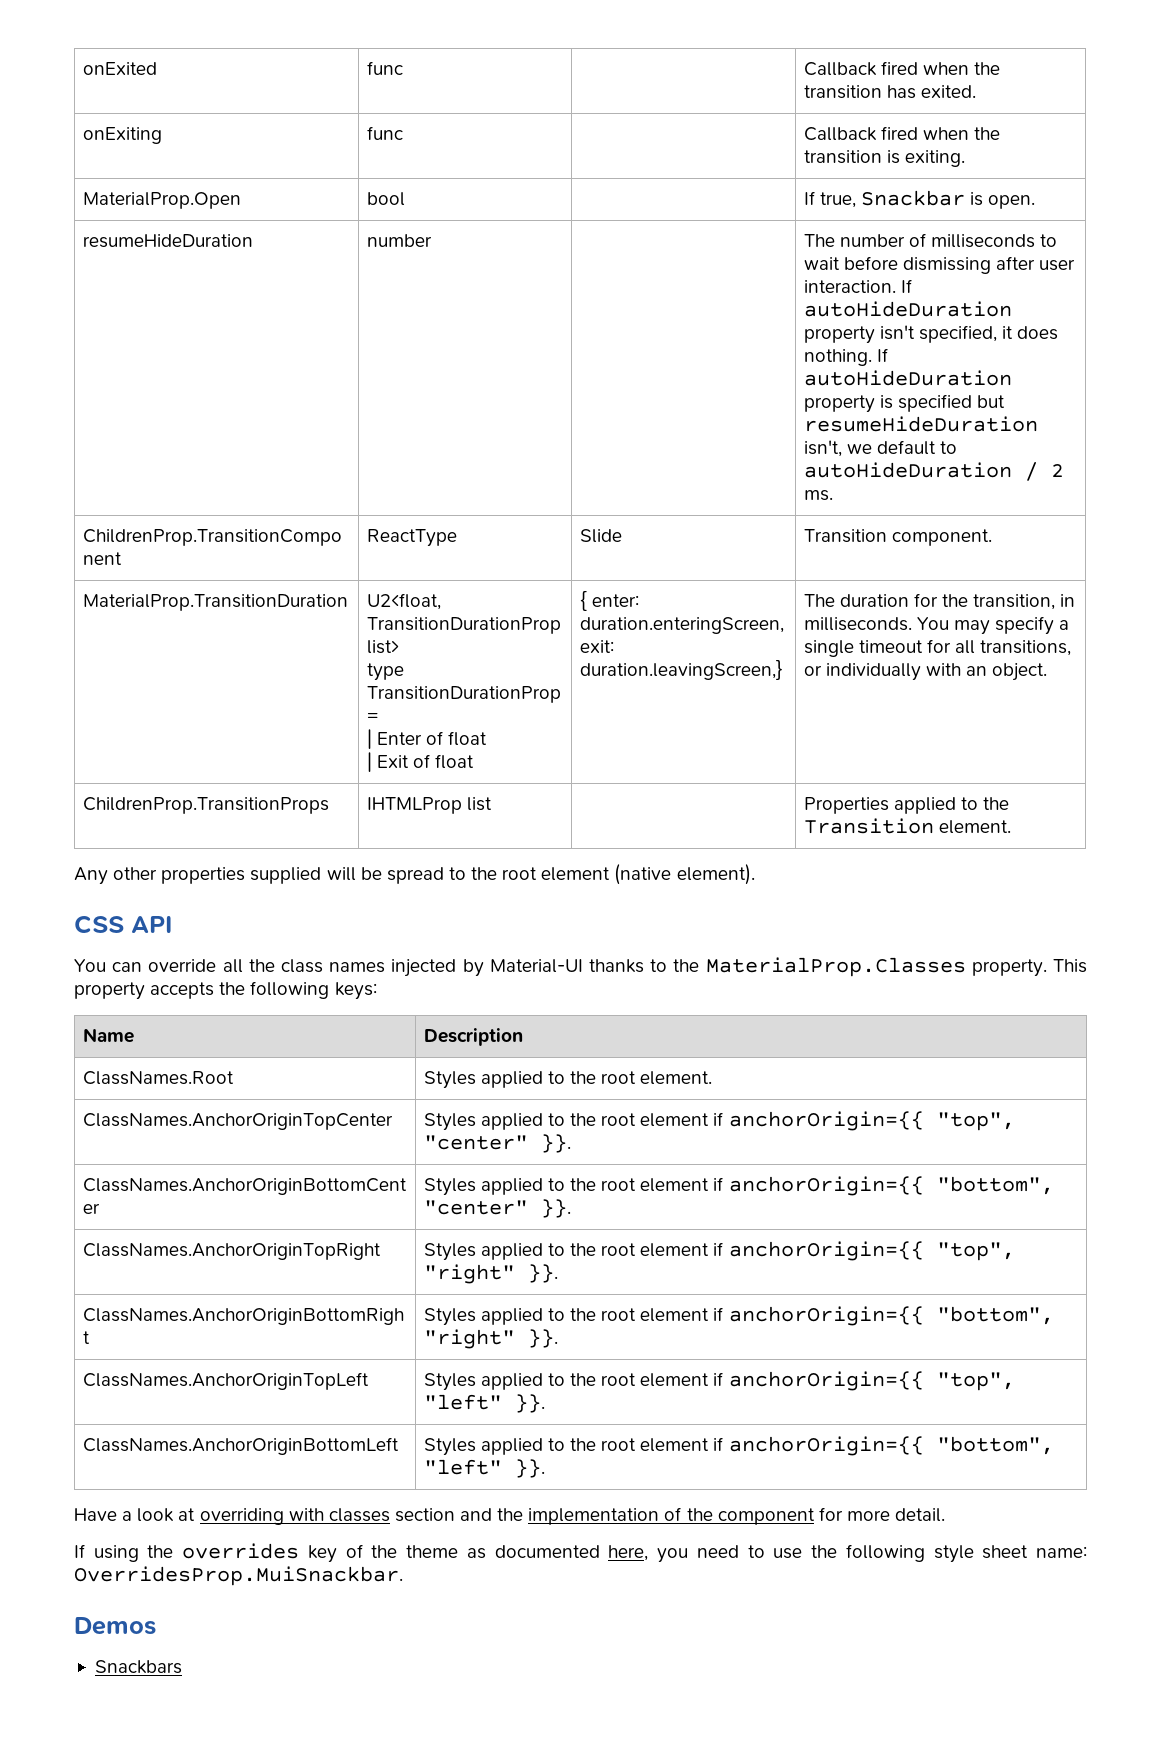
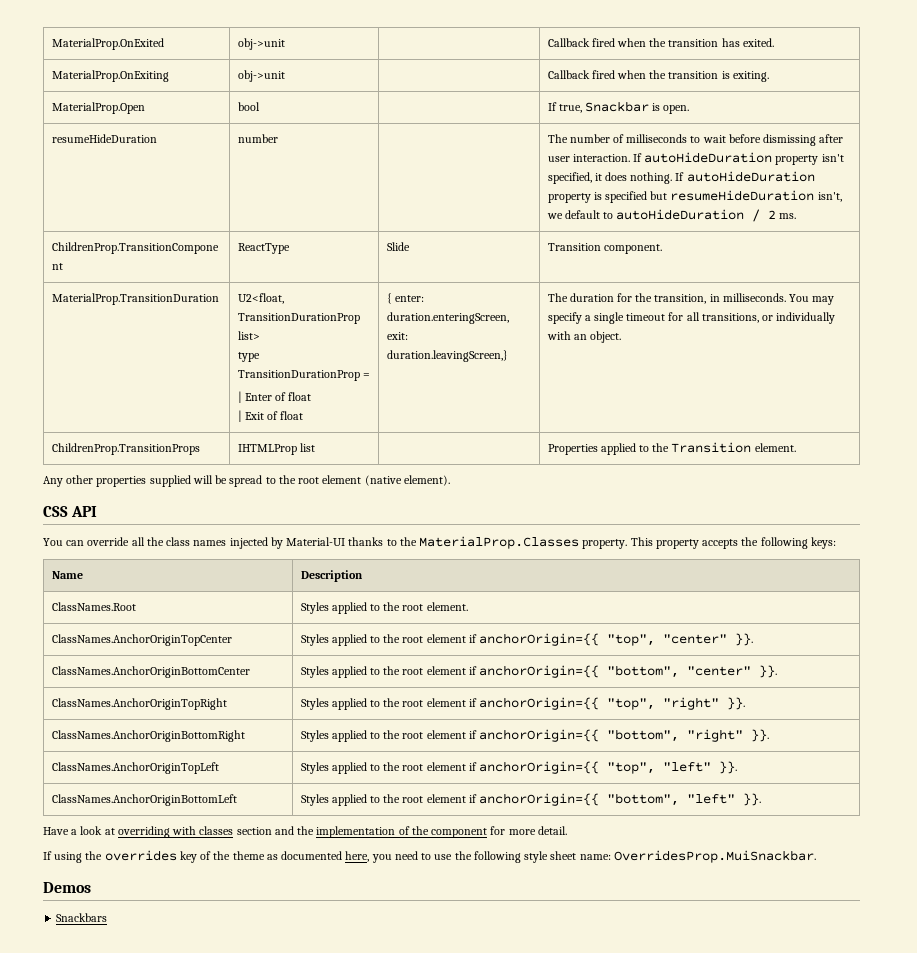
- onExited | func | | Callback fired when the transition has exited.
+ MaterialProp.OnExited | obj->unit | | Callback fired when the transition has exited.
- onExiting | func | | Callback fired when the transition is exiting.
+ MaterialProp.OnExiting | obj->unit | | Callback fired when the transition is exiting.

